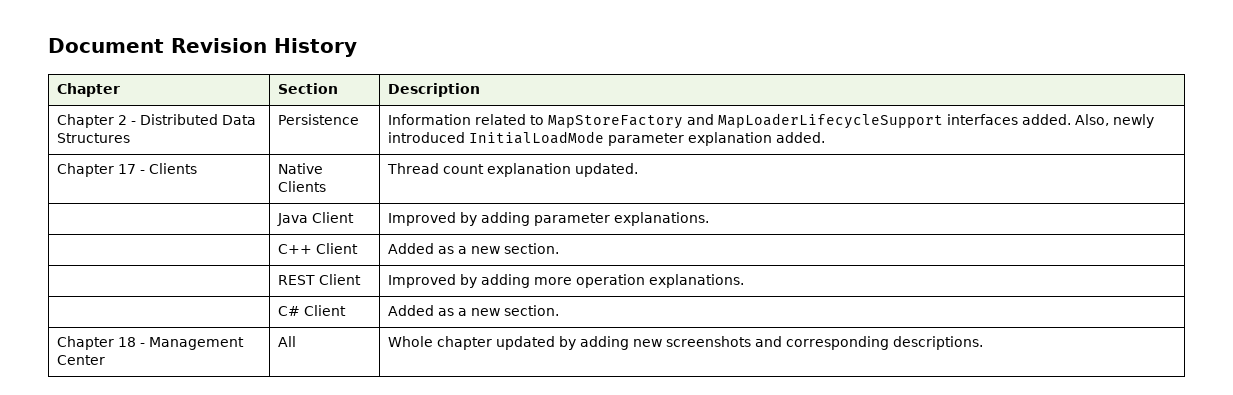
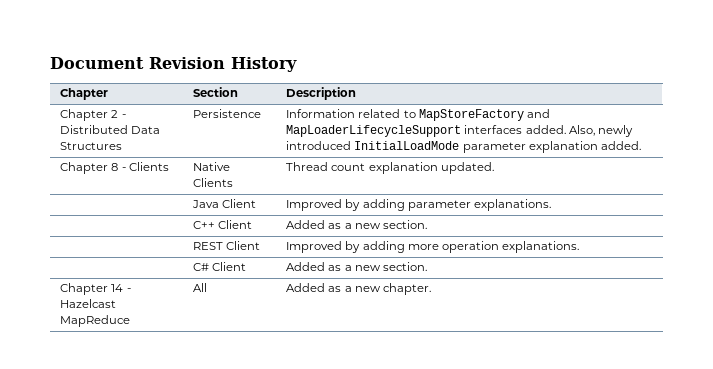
- Chapter 17 - Clients | Native Clients | Thread count explanation updated.
+ Chapter 8 - Clients | Native Clients | Thread count explanation updated.
- Chapter 18 - Management Center | All | Whole chapter updated by adding new screenshots and corresponding descriptions.
+ Chapter 14 - Hazelcast MapReduce | All | Added as a new chapter.

